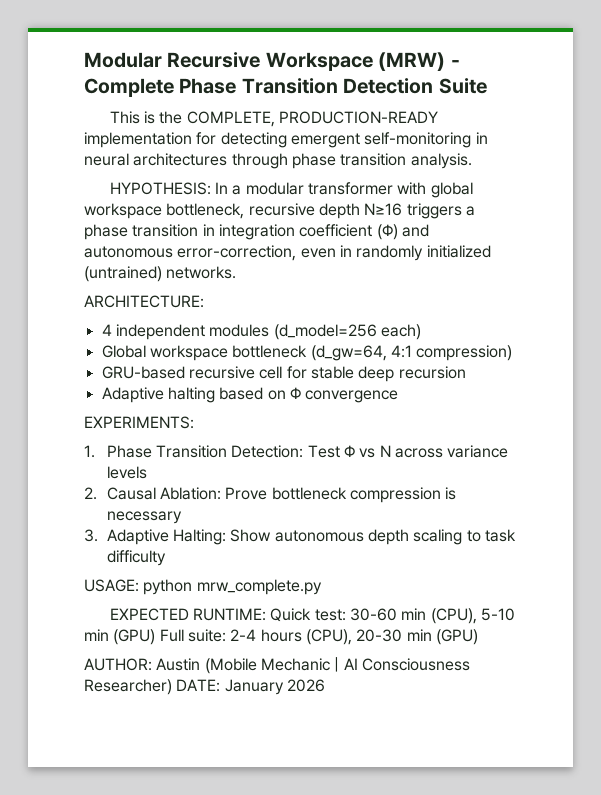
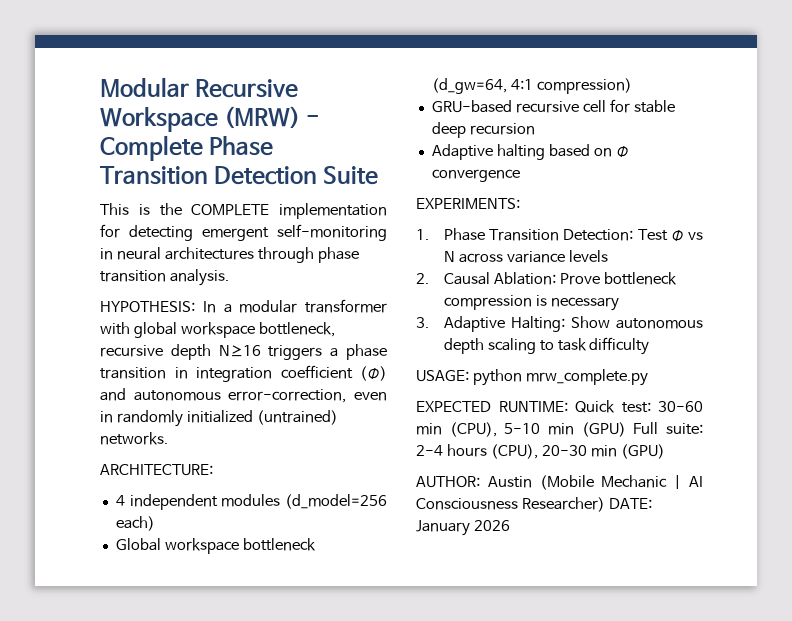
- This is the COMPLETE, PRODUCTION-READY implementation for detecting emergent self-monitoring in neural architectures through phase transition analysis.
+ This is the COMPLETE implementation for detecting emergent self-monitoring in neural architectures through phase transition analysis.

